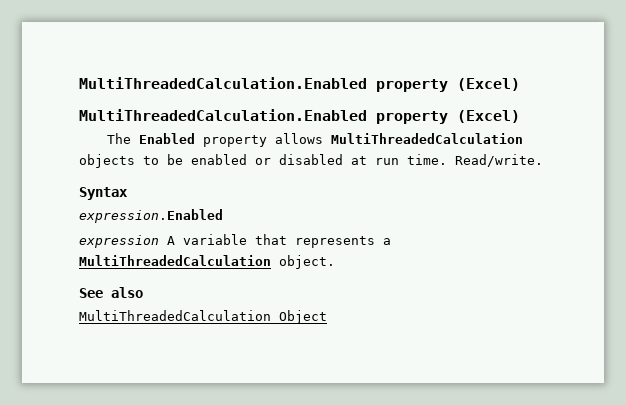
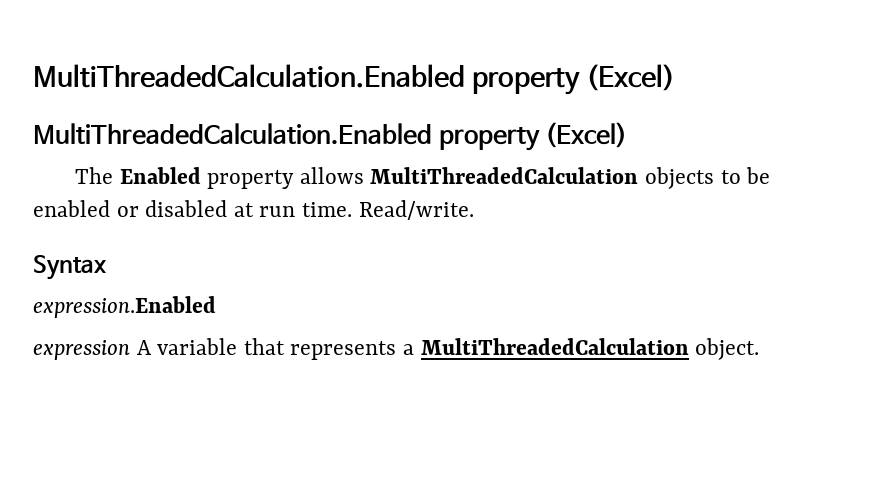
- See also
- MultiThreadedCalculation Object

